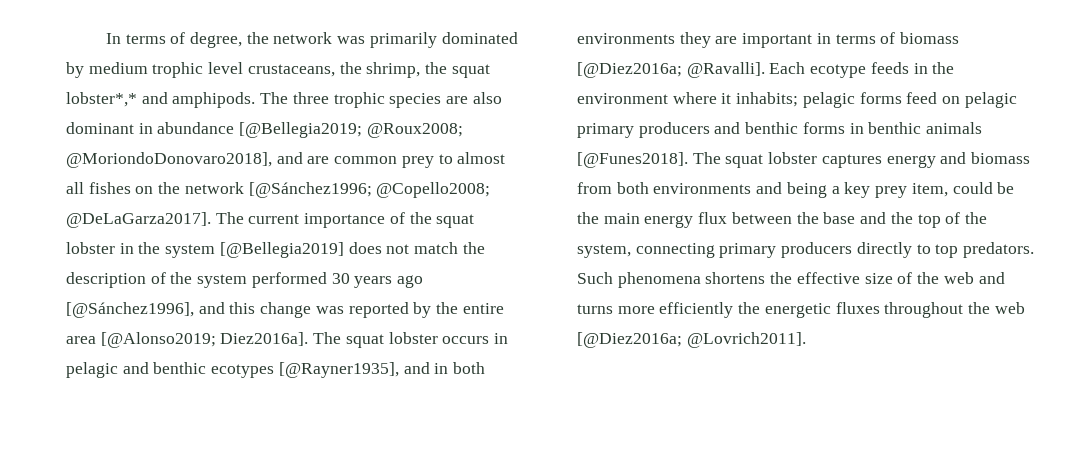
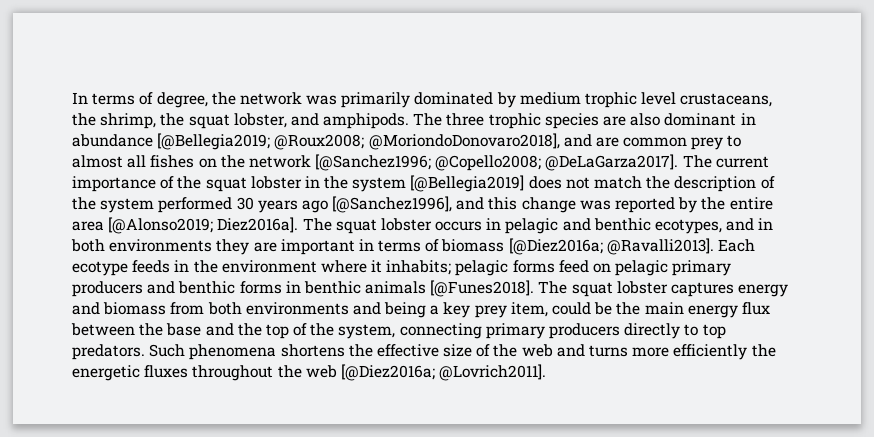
- In terms of degree, the network was primarily dominated by medium trophic level crustaceans, the shrimp, the squat lobster*,* and amphipods.
+ In terms of degree, the network was primarily dominated by medium trophic level crustaceans, the shrimp, the squat lobster, and amphipods.
- The three trophic species are also dominant in abundance [@Bellegia2019; @Roux2008; @MoriondoDonovaro2018], and are common prey to almost all fishes on the network [@Sánchez1996; @Copello2008; @DeLaGarza2017].
+ The three trophic species are also dominant in abundance [@Bellegia2019; @Roux2008; @MoriondoDonovaro2018], and are common prey to almost all fishes on the network [@Sanchez1996; @Copello2008; @DeLaGarza2017].
- The current importance of the squat lobster in the system [@Bellegia2019] does not match the description of the system performed 30 years ago [@Sánchez1996], and this change was reported by the entire area [@Alonso2019; Diez2016a].
+ The current importance of the squat lobster in the system [@Bellegia2019] does not match the description of the system performed 30 years ago [@Sanchez1996], and this change was reported by the entire area [@Alonso2019; Diez2016a].
- The squat lobster occurs in pelagic and benthic ecotypes [@Rayner1935], and in both environments they are important in terms of biomass [@Diez2016a; @Ravalli].
+ The squat lobster occurs in pelagic and benthic ecotypes, and in both environments they are important in terms of biomass [@Diez2016a; @Ravalli2013].

